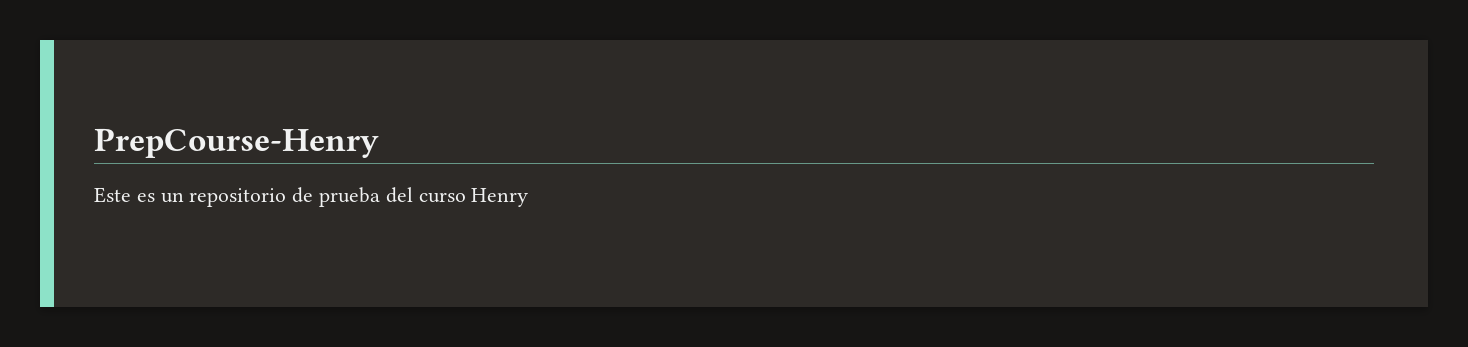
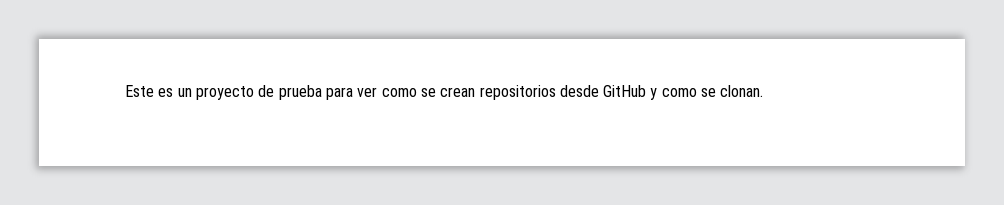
- PrepCourse-Henry
- Este es un repositorio de prueba del curso Henry
+ Este es un proyecto de prueba para ver como se crean repositorios desde GitHub y como se clonan.

